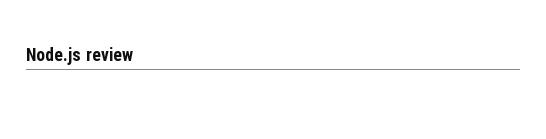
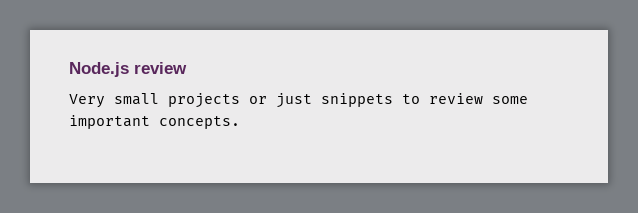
+ Very small projects or just snippets to review some important concepts.

